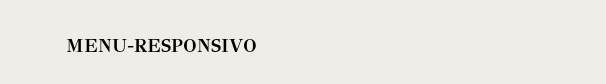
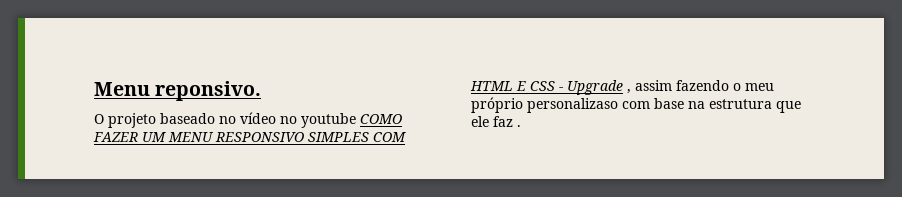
- MENU-RESPONSIVO
+ Menu reponsivo.
+ O projeto baseado no vídeo no youtube COMO FAZER UM MENU RESPONSIVO SIMPLES COM HTML E CSS - Upgrade , assim fazendo o meu próprio personalizaso com base na estrutura que ele faz .

